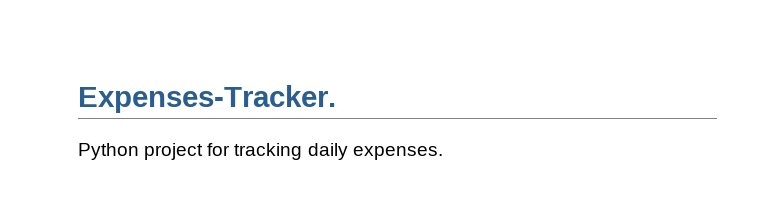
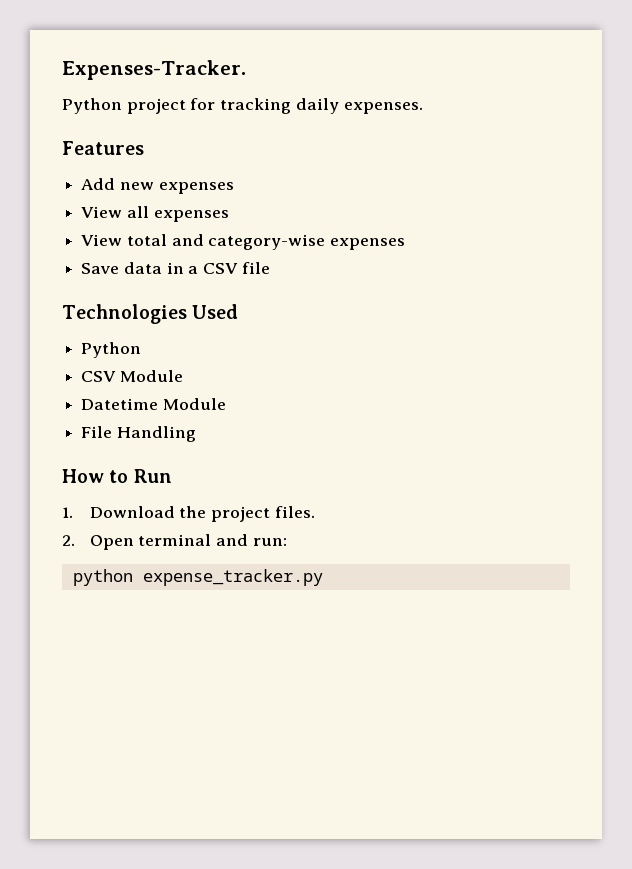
+ Features
+ Add new expenses
+ View all expenses
+ View total and category-wise expenses
+ Save data in a CSV file
+ Technologies Used
+ Python
+ CSV Module
+ Datetime Module
+ File Handling
+ How to Run
+ 1. Download the project files.
+ 2. Open terminal and run:
+ python expense_tracker.py

